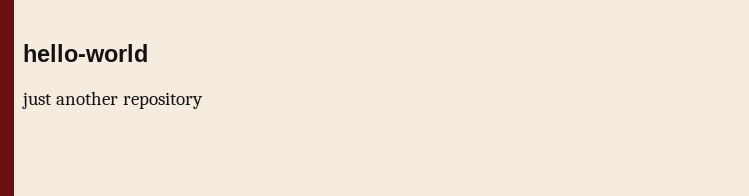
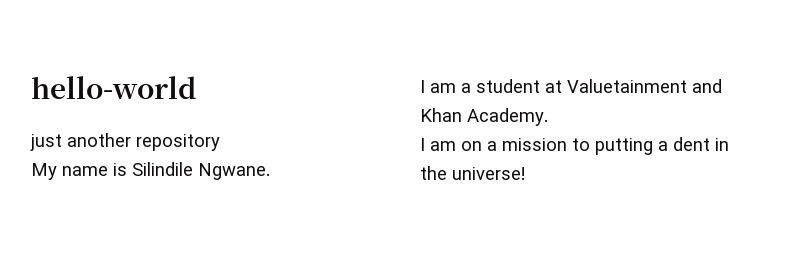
+ My name is Silindile Ngwane.
+ I am a student at Valuetainment and Khan Academy.
+ I am on a mission to putting a dent in the universe!

